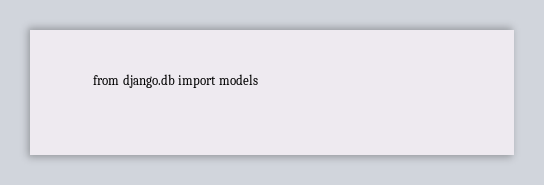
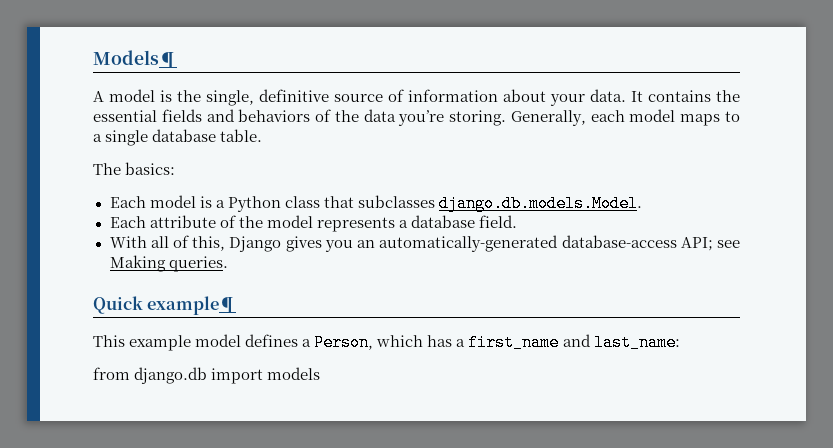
+ Models¶
+ A model is the single, definitive source of information about your data. It contains the essential fields and behaviors of the data you’re storing. Generally, each model maps to a single database table.
+ The basics:
+ Each model is a Python class that subclasses django.db.models.Model.
+ Each attribute of the model represents a database field.
+ With all of this, Django gives you an automatically-generated database-access API; see Making queries.
+ Quick example¶
+ This example model defines a Person, which has a first_name and last_name:

